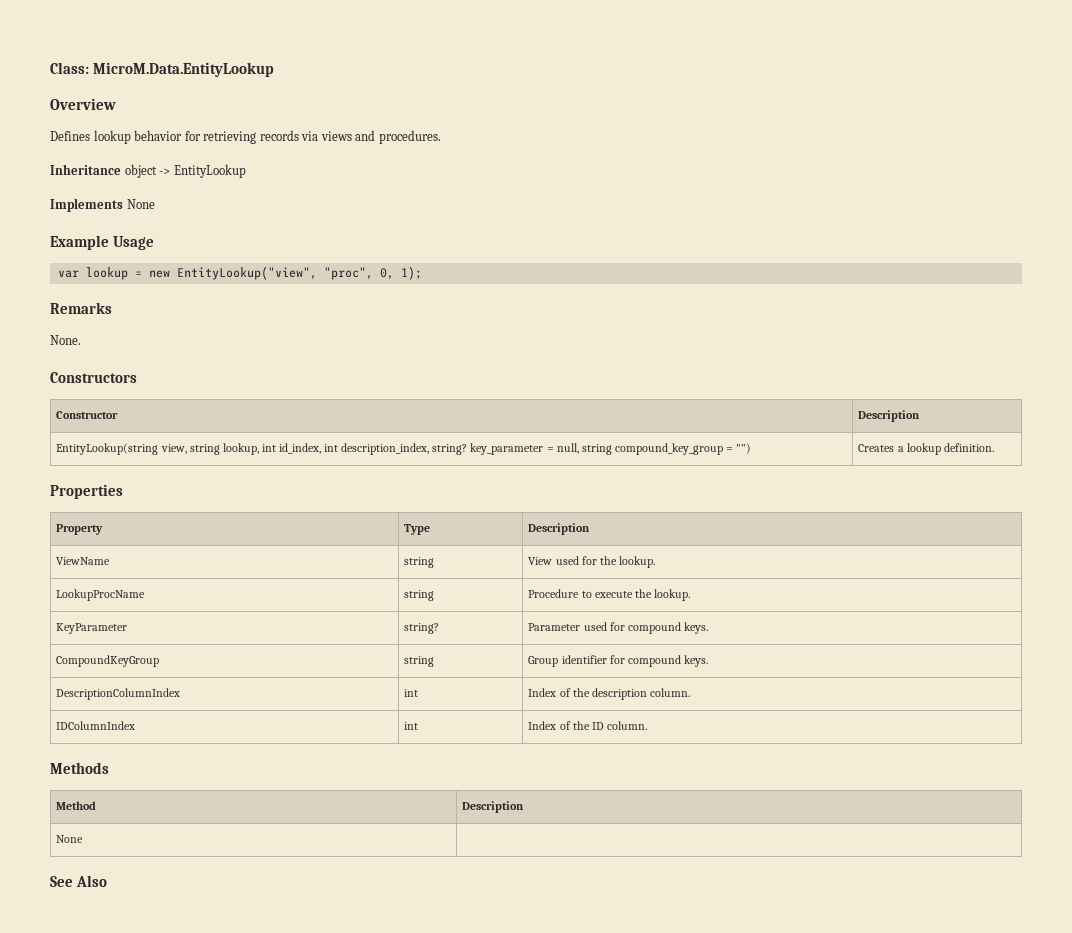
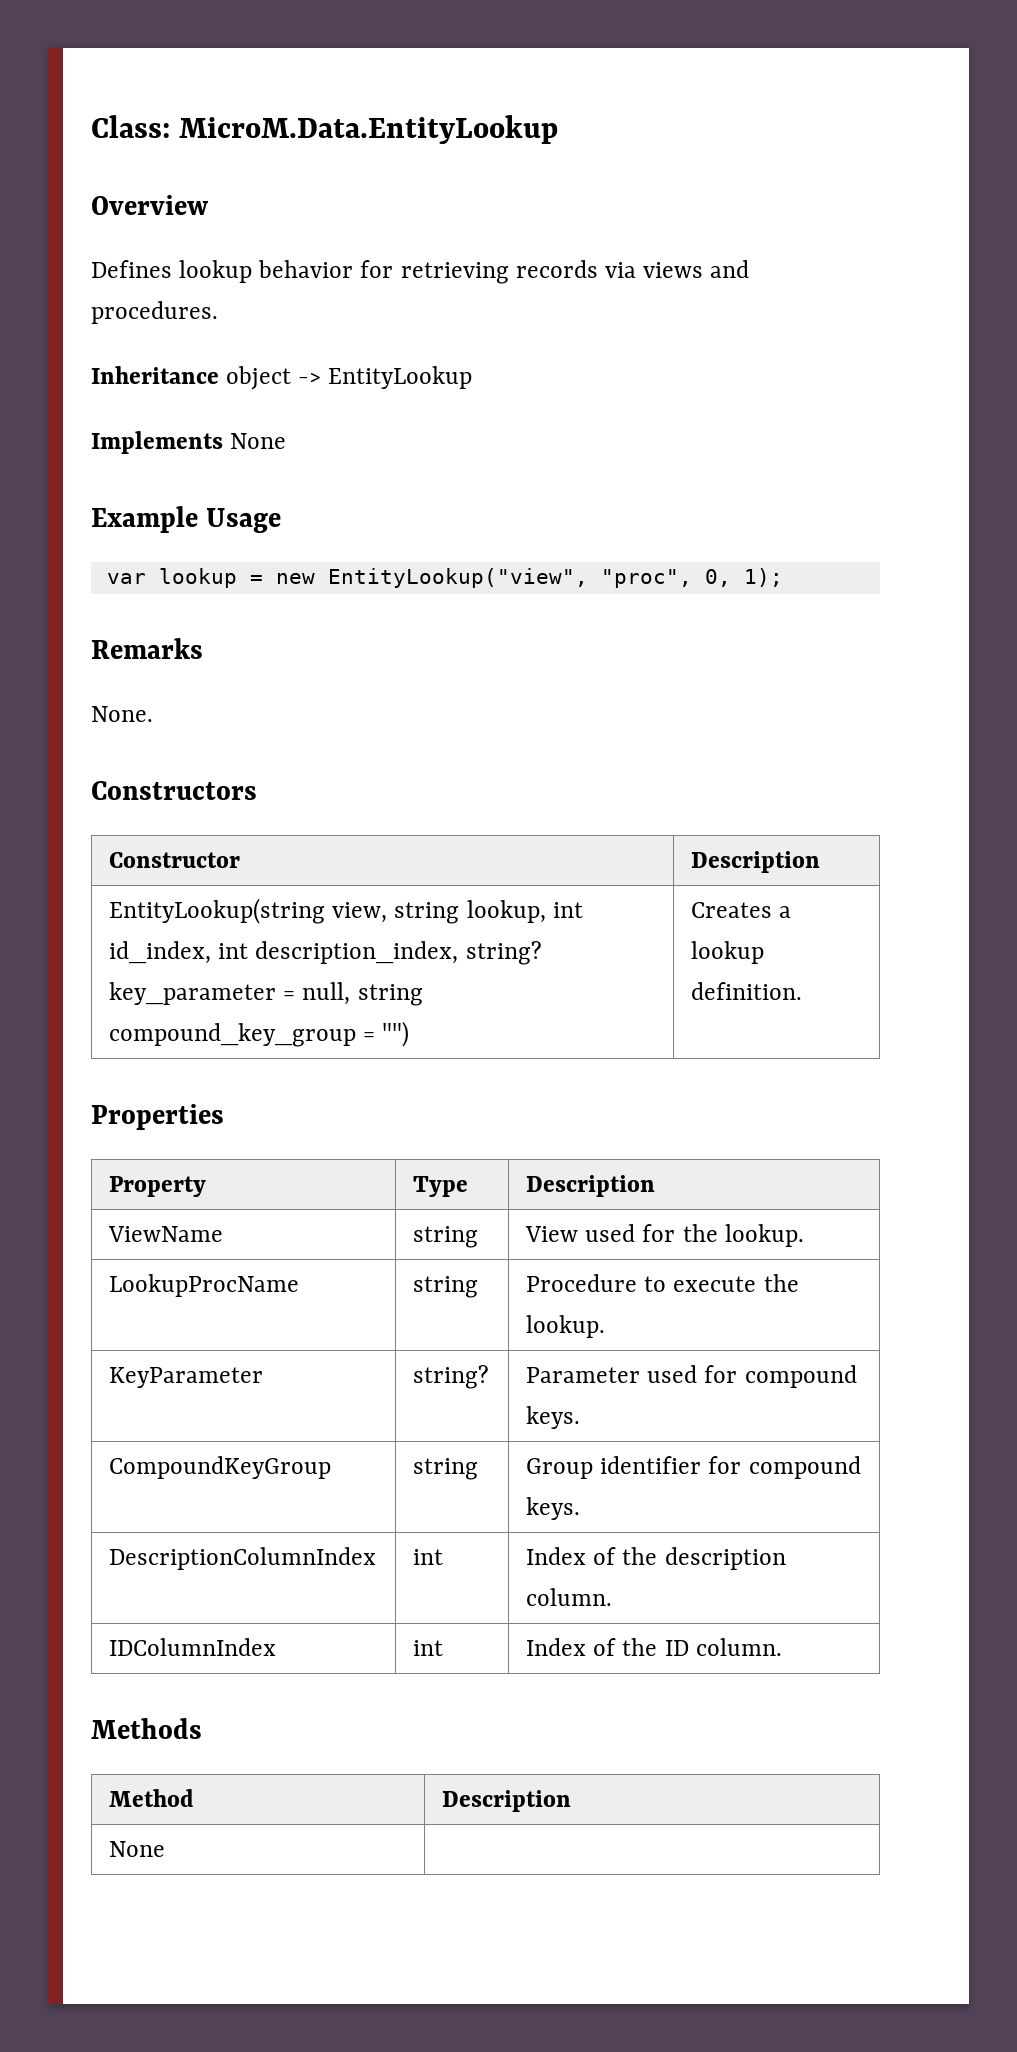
- See Also

